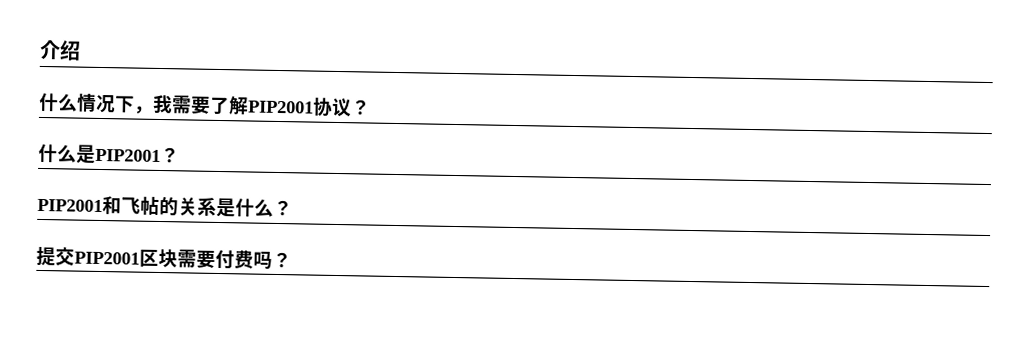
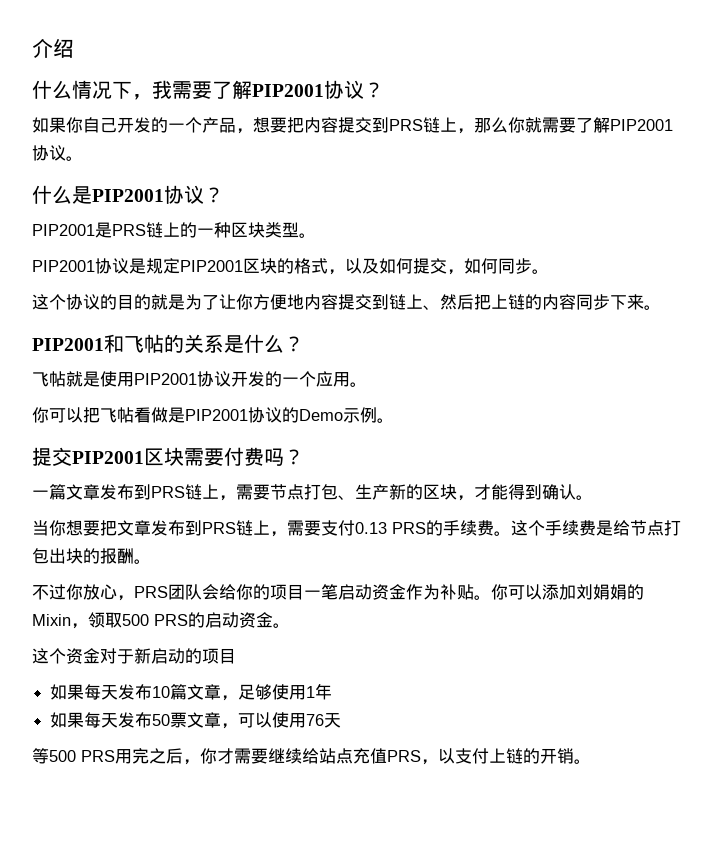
+ 如果你自己开发的一个产品，想要把内容提交到PRS链上，那么你就需要了解PIP2001协议。
- 什么是PIP2001？
+ 什么是PIP2001协议？
+ PIP2001是PRS链上的一种区块类型。
+ PIP2001协议是规定PIP2001区块的格式，以及如何提交，如何同步。
+ 这个协议的目的就是为了让你方便地内容提交到链上、然后把上链的内容同步下来。
+ 飞帖就是使用PIP2001协议开发的一个应用。
+ 你可以把飞帖看做是PIP2001协议的Demo示例。
+ 一篇文章发布到PRS链上，需要节点打包、生产新的区块，才能得到确认。
+ 当你想要把文章发布到PRS链上，需要支付0.13 PRS的手续费。这个手续费是给节点打包出块的报酬。
+ 不过你放心，PRS团队会给你的项目一笔启动资金作为补贴。你可以添加刘娟娟的Mixin，领取500 PRS的启动资金。
+ 这个资金对于新启动的项目
+ 如果每天发布10篇文章，足够使用1年
+ 如果每天发布50票文章，可以使用76天
+ 等500 PRS用完之后，你才需要继续给站点充值PRS，以支付上链的开销。

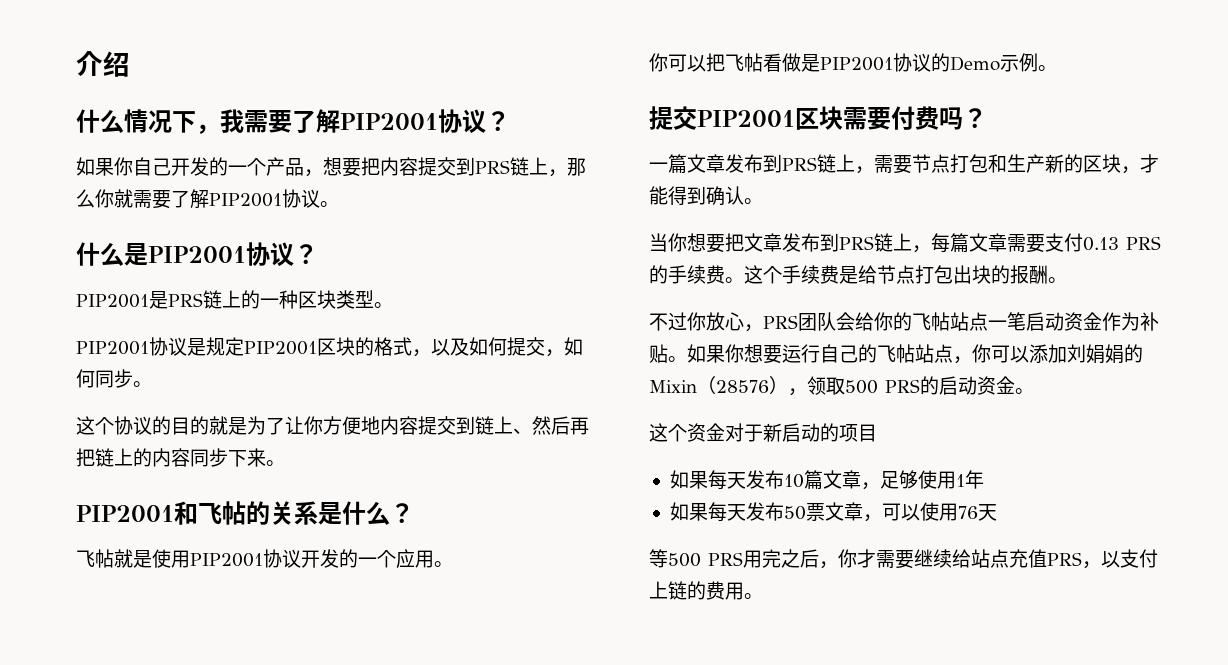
- 这个协议的目的就是为了让你方便地内容提交到链上、然后把上链的内容同步下来。
+ 这个协议的目的就是为了让你方便地内容提交到链上、然后再把链上的内容同步下来。
- 一篇文章发布到PRS链上，需要节点打包、生产新的区块，才能得到确认。
+ 一篇文章发布到PRS链上，需要节点打包和生产新的区块，才能得到确认。
- 当你想要把文章发布到PRS链上，需要支付0.13 PRS的手续费。
+ 当你想要把文章发布到PRS链上，每篇文章需要支付0.13 PRS的手续费。
- 不过你放心，PRS团队会给你的项目一笔启动资金作为补贴。
+ 不过你放心，PRS团队会给你的飞帖站点一笔启动资金作为补贴。
- 你可以添加刘娟娟的Mixin，领取500 PRS的启动资金。
+ 如果你想要运行自己的飞帖站点，你可以添加刘娟娟的Mixin（28576），领取500 PRS的启动资金。
- 等500 PRS用完之后，你才需要继续给站点充值PRS，以支付上链的开销。
+ 等500 PRS用完之后，你才需要继续给站点充值PRS，以支付上链的费用。

